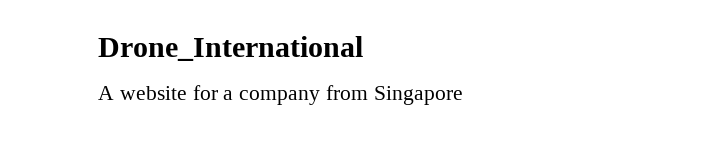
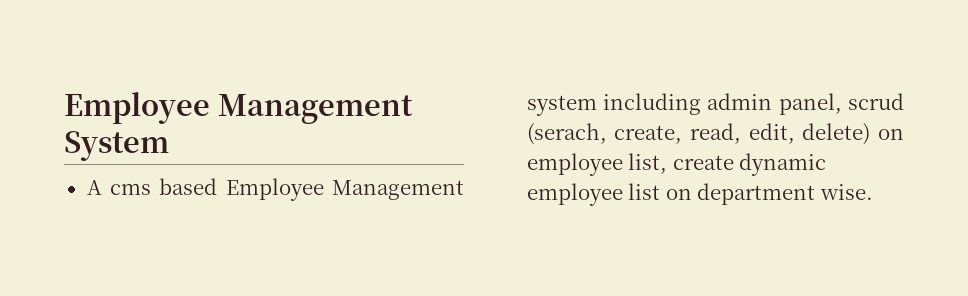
- Drone_International
- A website for a company from Singapore
+ Employee Management System
+ A cms based Employee Management system including admin panel, scrud (serach, create, read, edit, delete) on employee list, create dynamic employee list on department wise.

